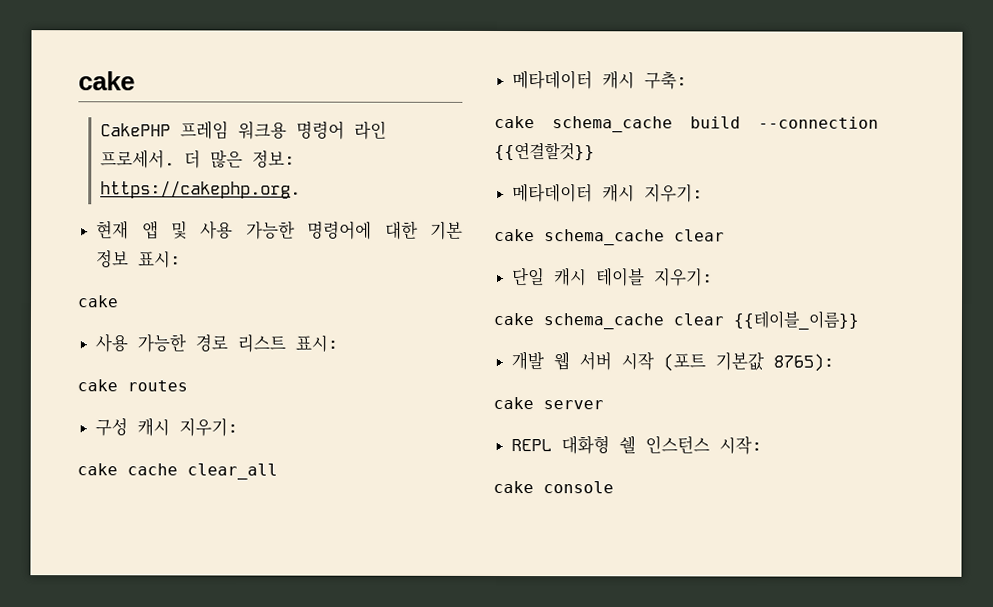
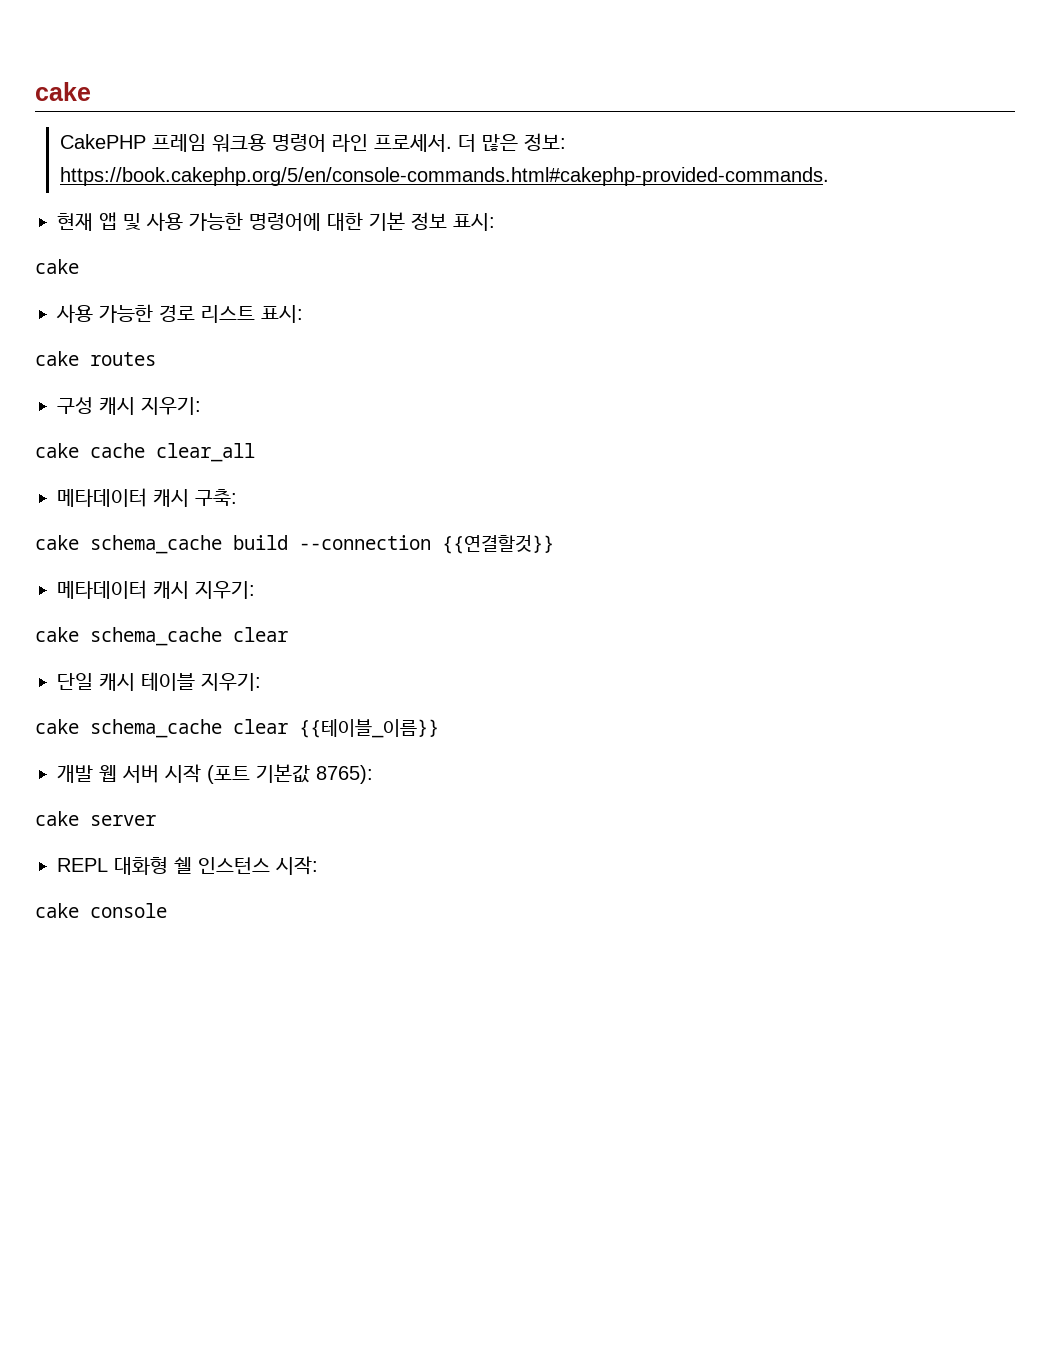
- 더 많은 정보: https://cakephp.org.
+ 더 많은 정보: https://book.cakephp.org/5/en/console-commands.html#cakephp-provided-commands.

